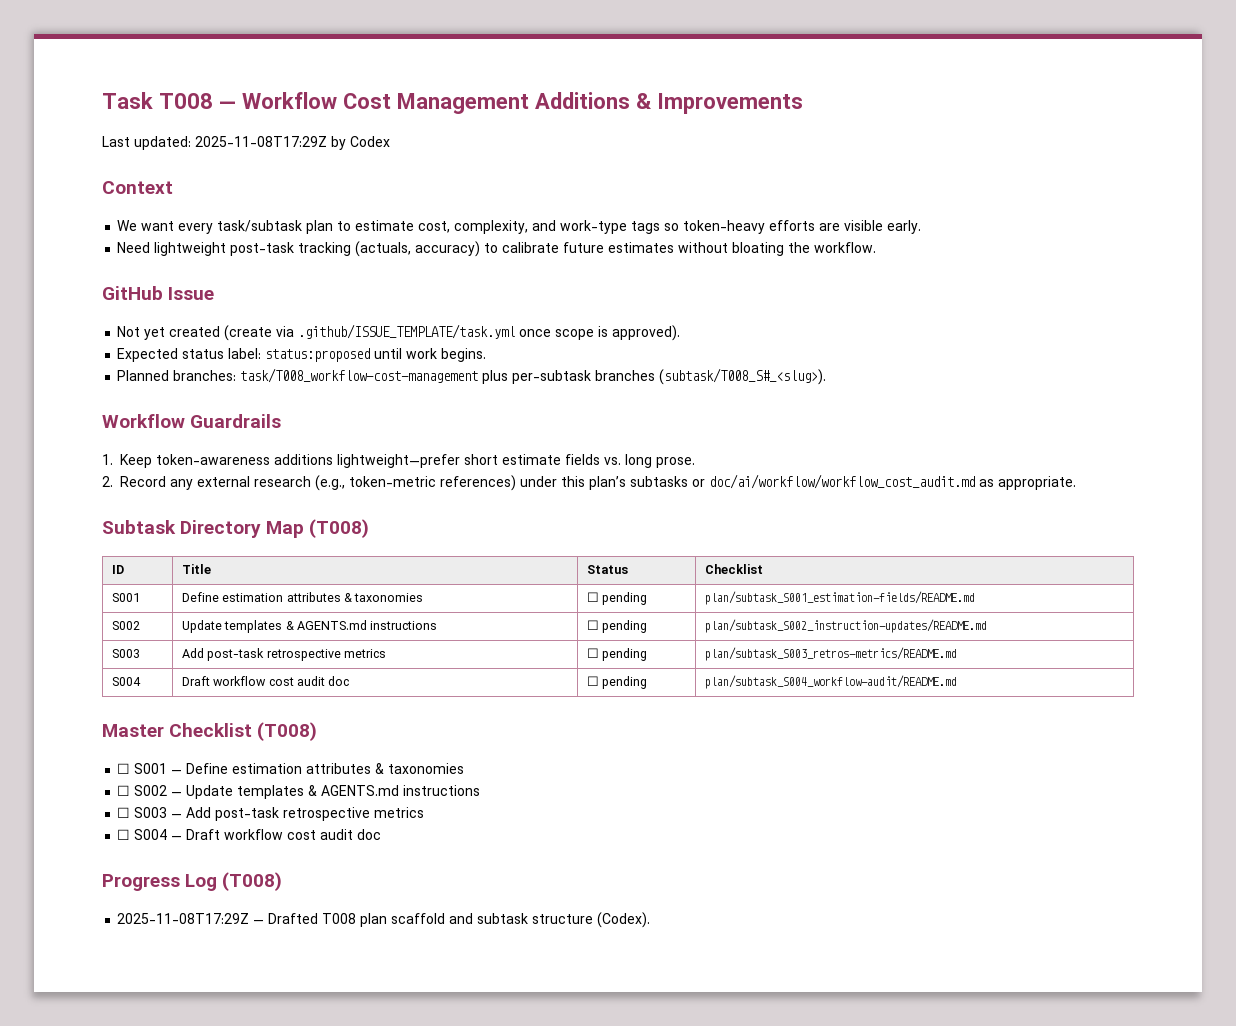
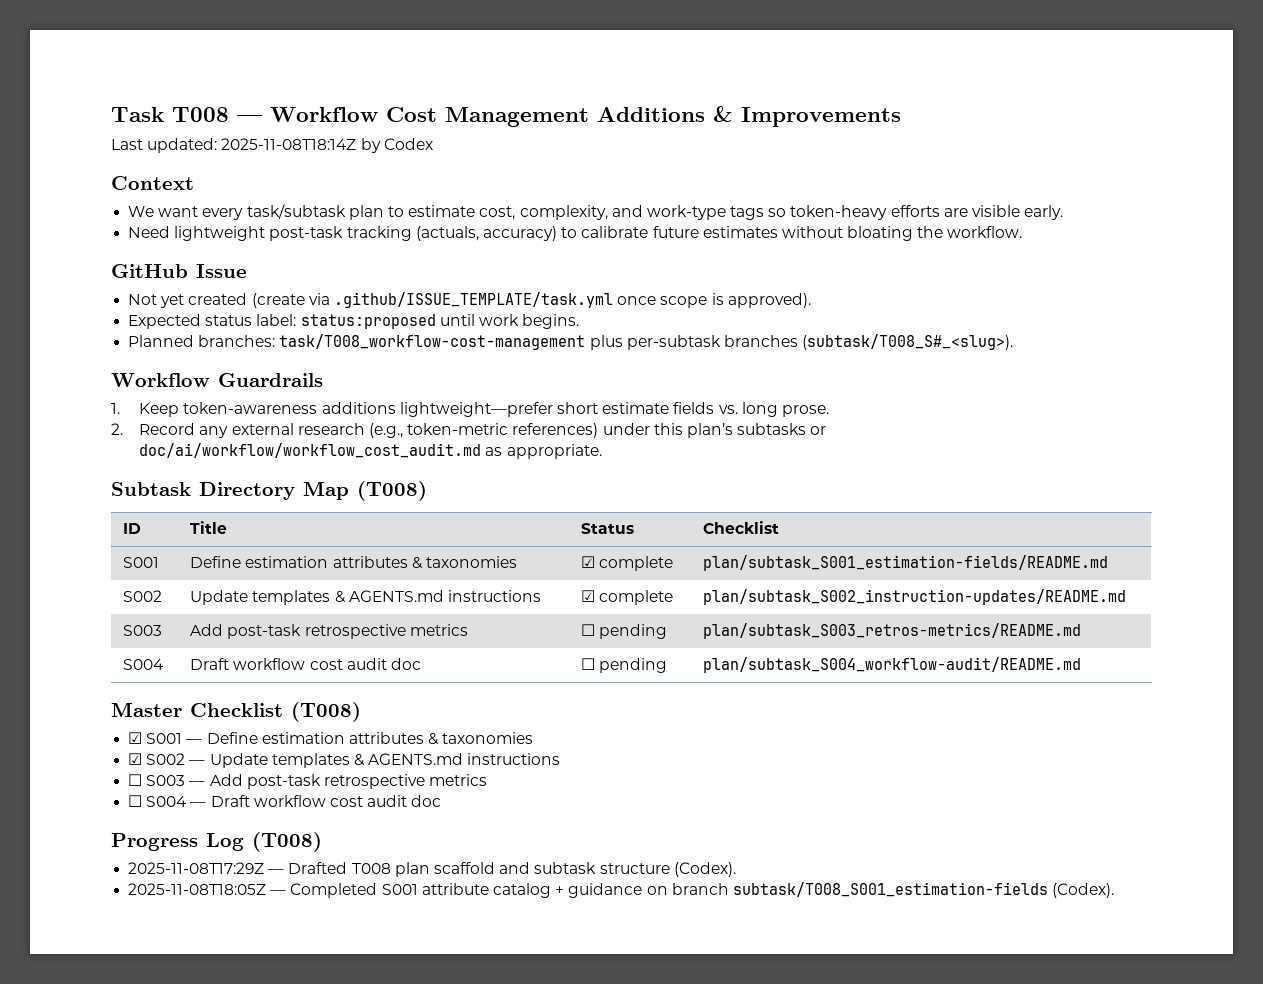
- Last updated: 2025-11-08T17:29Z by Codex
+ Last updated: 2025-11-08T18:14Z by Codex
- S001 | Define estimation attributes & taxonomies | ☐ pending | plan/subtask_S001_estimation-fields/README.md
+ S001 | Define estimation attributes & taxonomies | ☑ complete | plan/subtask_S001_estimation-fields/README.md
- S002 | Update templates & AGENTS.md instructions | ☐ pending | plan/subtask_S002_instruction-updates/README.md
+ S002 | Update templates & AGENTS.md instructions | ☑ complete | plan/subtask_S002_instruction-updates/README.md
- ☐ S001 — Define estimation attributes & taxonomies
+ ☑ S001 — Define estimation attributes & taxonomies
- ☐ S002 — Update templates & AGENTS.md instructions
+ ☑ S002 — Update templates & AGENTS.md instructions
+ 2025-11-08T18:05Z — Completed S001 attribute catalog + guidance on branch subtask/T008_S001_estimation-fields (Codex).

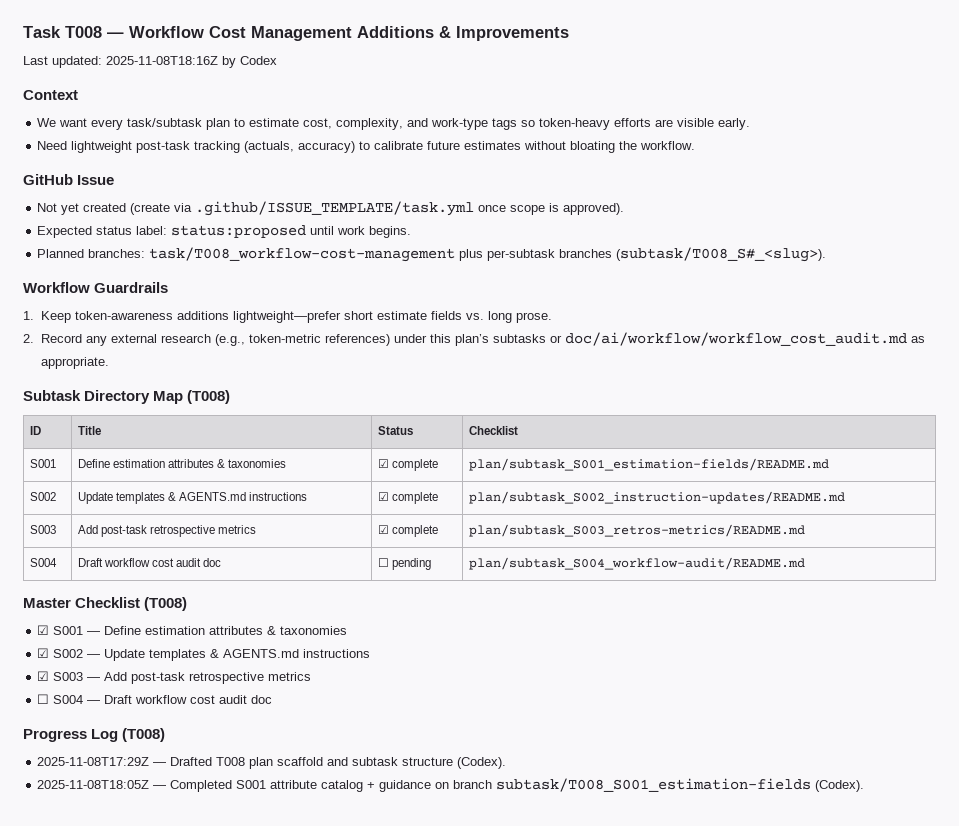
- Last updated: 2025-11-08T18:14Z by Codex
+ Last updated: 2025-11-08T18:16Z by Codex
- S003 | Add post-task retrospective metrics | ☐ pending | plan/subtask_S003_retros-metrics/README.md
+ S003 | Add post-task retrospective metrics | ☑ complete | plan/subtask_S003_retros-metrics/README.md
- ☐ S003 — Add post-task retrospective metrics
+ ☑ S003 — Add post-task retrospective metrics

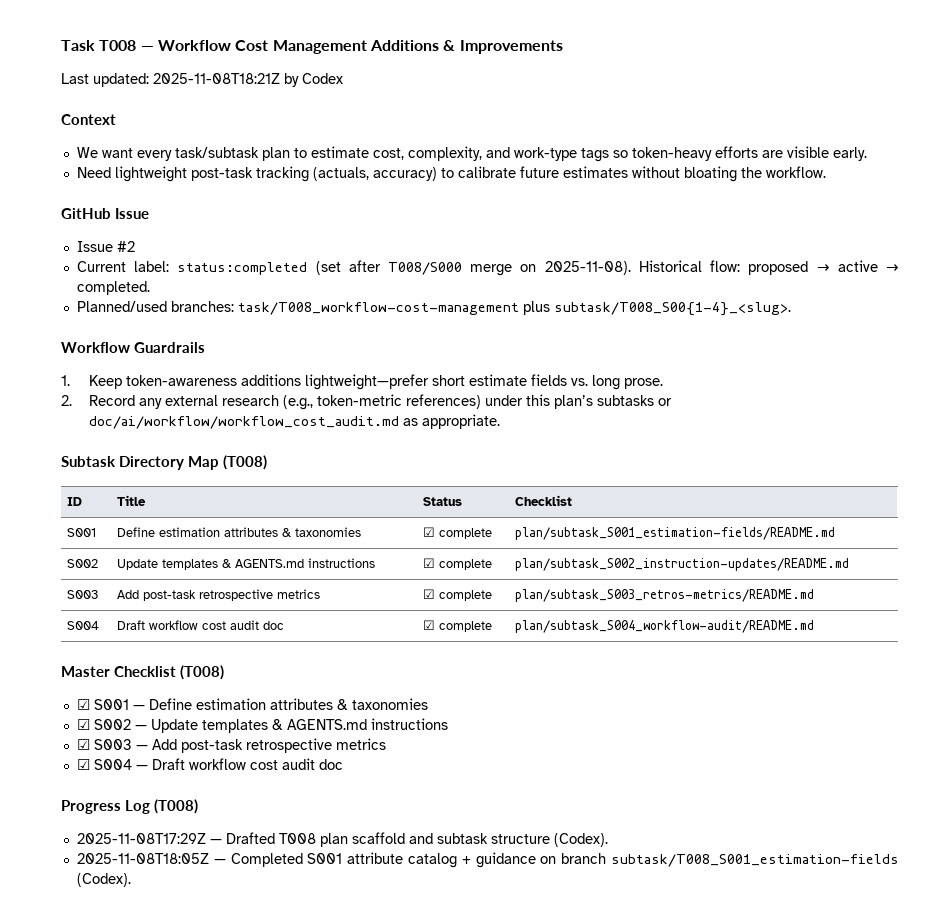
- Last updated: 2025-11-08T18:16Z by Codex
+ Last updated: 2025-11-08T18:21Z by Codex
- Not yet created (create via .github/ISSUE_TEMPLATE/task.yml once scope is approved).
- Expected status label: status:proposed until work begins.
- Planned branches: task/T008_workflow-cost-management plus per-subtask branches (subtask/T008_S#_<slug>).
+ Issue #2
+ Current label: status:completed (set after T008/S000 merge on 2025-11-08). Historical flow: proposed → active → completed.
+ Planned/used branches: task/T008_workflow-cost-management plus subtask/T008_S00{1-4}_<slug>.
- S004 | Draft workflow cost audit doc | ☐ pending | plan/subtask_S004_workflow-audit/README.md
+ S004 | Draft workflow cost audit doc | ☑ complete | plan/subtask_S004_workflow-audit/README.md
- ☐ S004 — Draft workflow cost audit doc
+ ☑ S004 — Draft workflow cost audit doc

